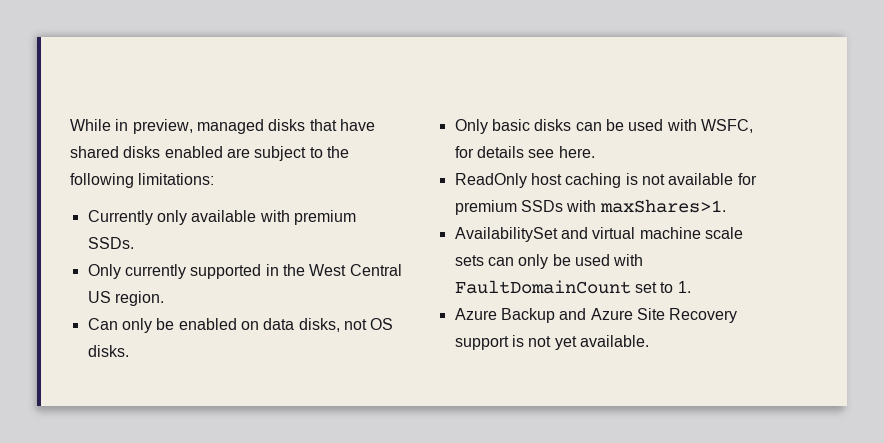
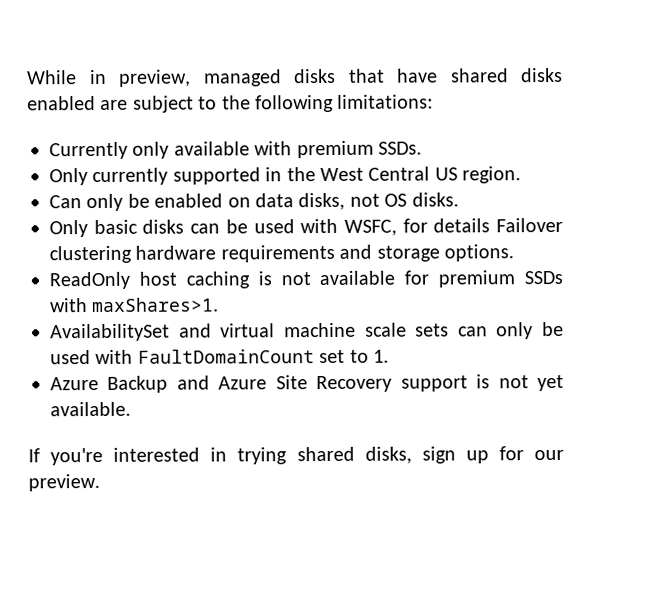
- Only basic disks can be used with WSFC, for details see here.
+ Only basic disks can be used with WSFC, for details Failover clustering hardware requirements and storage options.
+ If you're interested in trying shared disks, sign up for our preview.

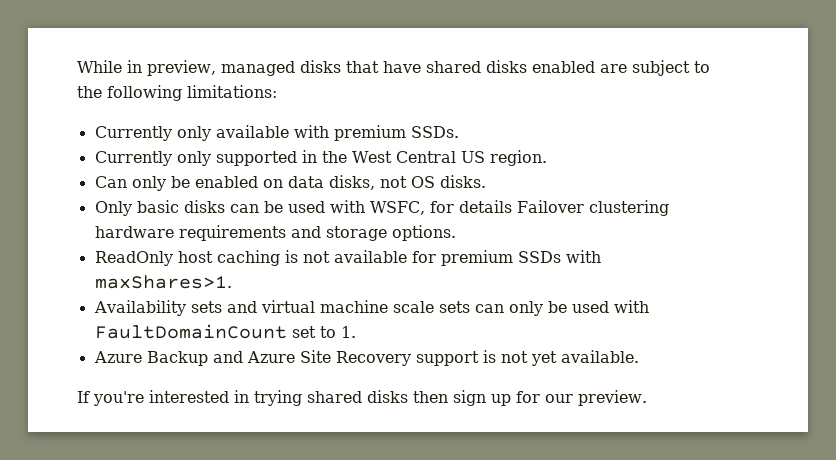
- Only currently supported in the West Central US region.
+ Currently only supported in the West Central US region.
- AvailabilitySet and virtual machine scale sets can only be used with FaultDomainCount set to 1.
+ Availability sets and virtual machine scale sets can only be used with FaultDomainCount set to 1.
- If you're interested in trying shared disks, sign up for our preview.
+ If you're interested in trying shared disks then sign up for our preview.

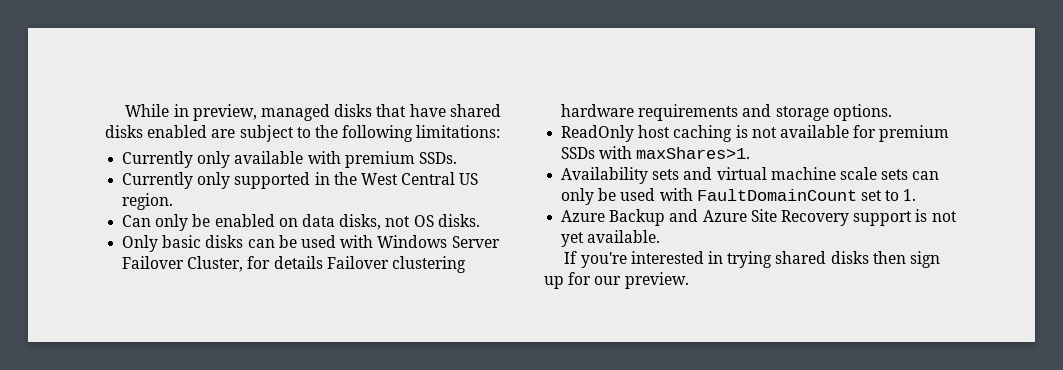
- Only basic disks can be used with WSFC, for details Failover clustering hardware requirements and storage options.
+ Only basic disks can be used with Windows Server Failover Cluster, for details Failover clustering hardware requirements and storage options.

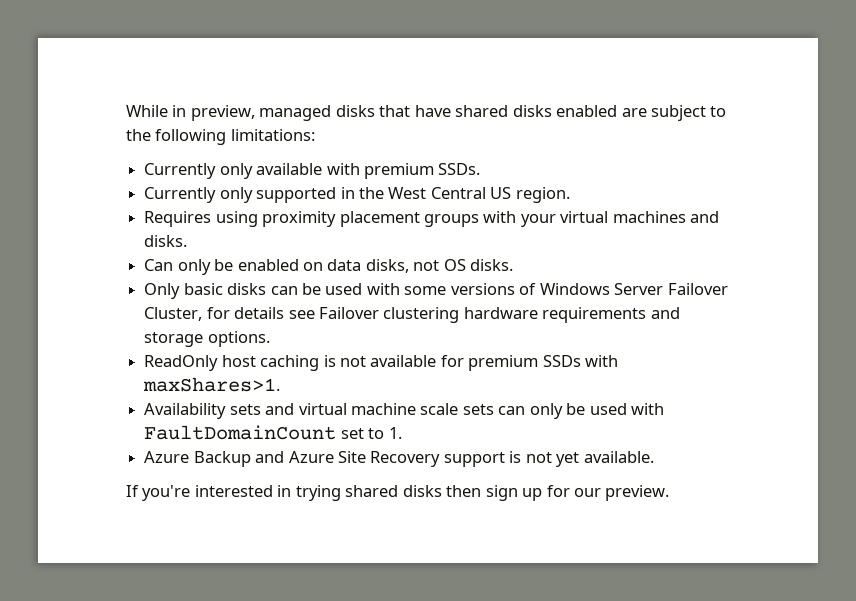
+ Requires using proximity placement groups with your virtual machines and disks.
- Only basic disks can be used with Windows Server Failover Cluster, for details Failover clustering hardware requirements and storage options.
+ Only basic disks can be used with some versions of Windows Server Failover Cluster, for details see Failover clustering hardware requirements and storage options.

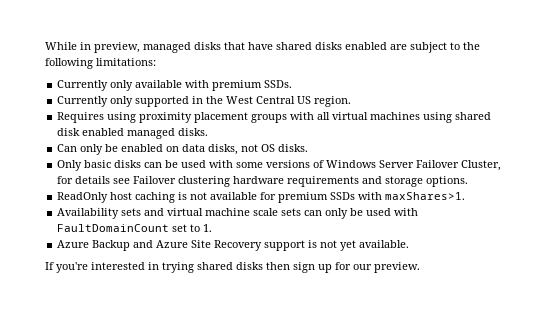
- Requires using proximity placement groups with your virtual machines and disks.
+ Requires using proximity placement groups with all virtual machines using shared disk enabled managed disks.

